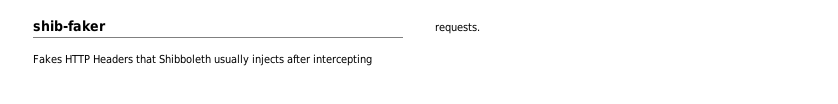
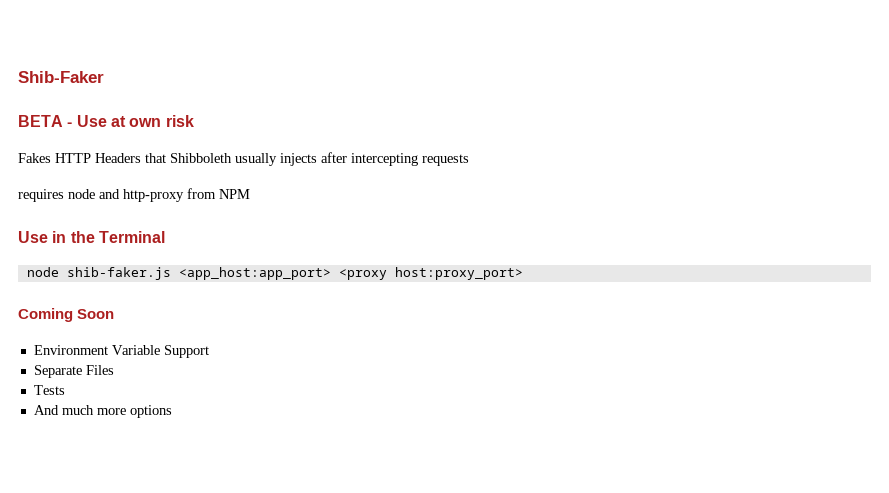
- shib-faker
+ Shib-Faker
+ BETA - Use at own risk
- Fakes HTTP Headers that Shibboleth usually injects after intercepting requests.
+ Fakes HTTP Headers that Shibboleth usually injects after intercepting requests
+ requires node and http-proxy from NPM
+ Use in the Terminal
+ node shib-faker.js <app_host:app_port> <proxy host:proxy_port>
+ Coming Soon
+ Environment Variable Support
+ Separate Files
+ Tests
+ And much more options

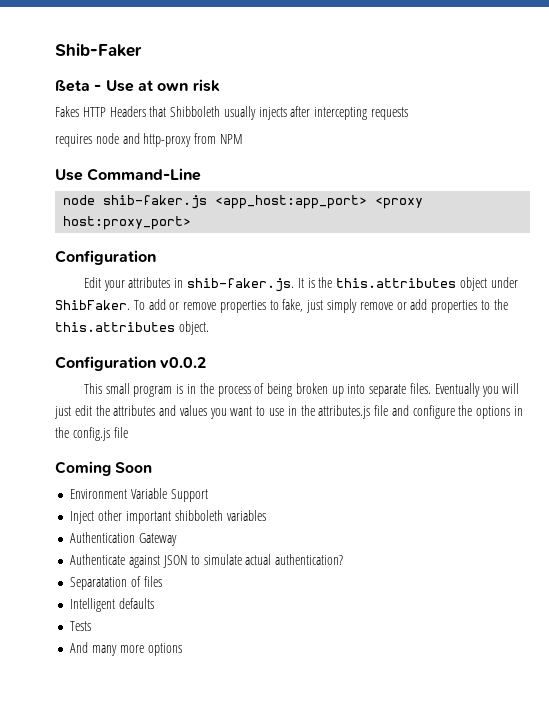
- BETA - Use at own risk
+ ßeta - Use at own risk
- Use in the Terminal
+ Use Command-Line
  node shib-faker.js <app_host:app_port> <proxy host:proxy_port>
+ Configuration
+ Edit your attributes in shib-faker.js. It is the this.attributes object under ShibFaker. To add or remove properties to fake, just simply remove or add properties to the this.attributes object.
+ Configuration v0.0.2
+ This small program is in the process of being broken up into separate files. Eventually you will just edit the attributes and values you want to use in the attributes.js file and configure the options in the config.js file
- Separate Files
+ Inject other important shibboleth variables
+ Authentication Gateway
+ Authenticate against JSON to simulate actual authentication?
+ Separatation of files
+ Intelligent defaults
- And much more options
+ And many more options

